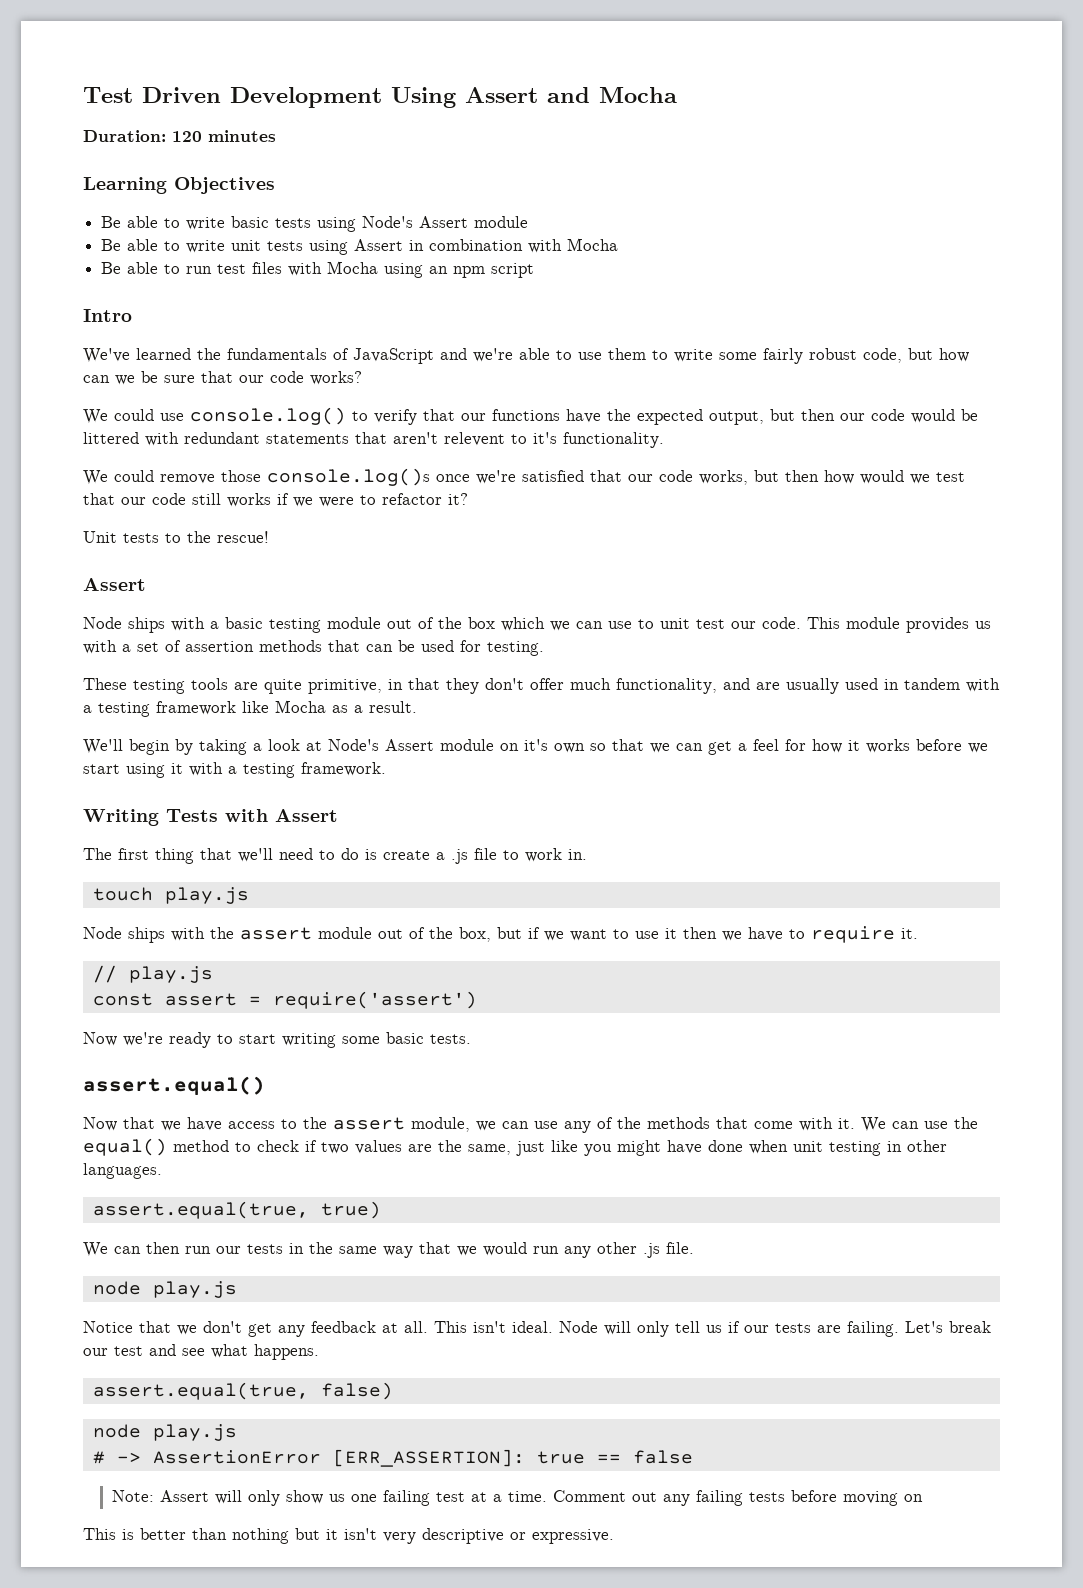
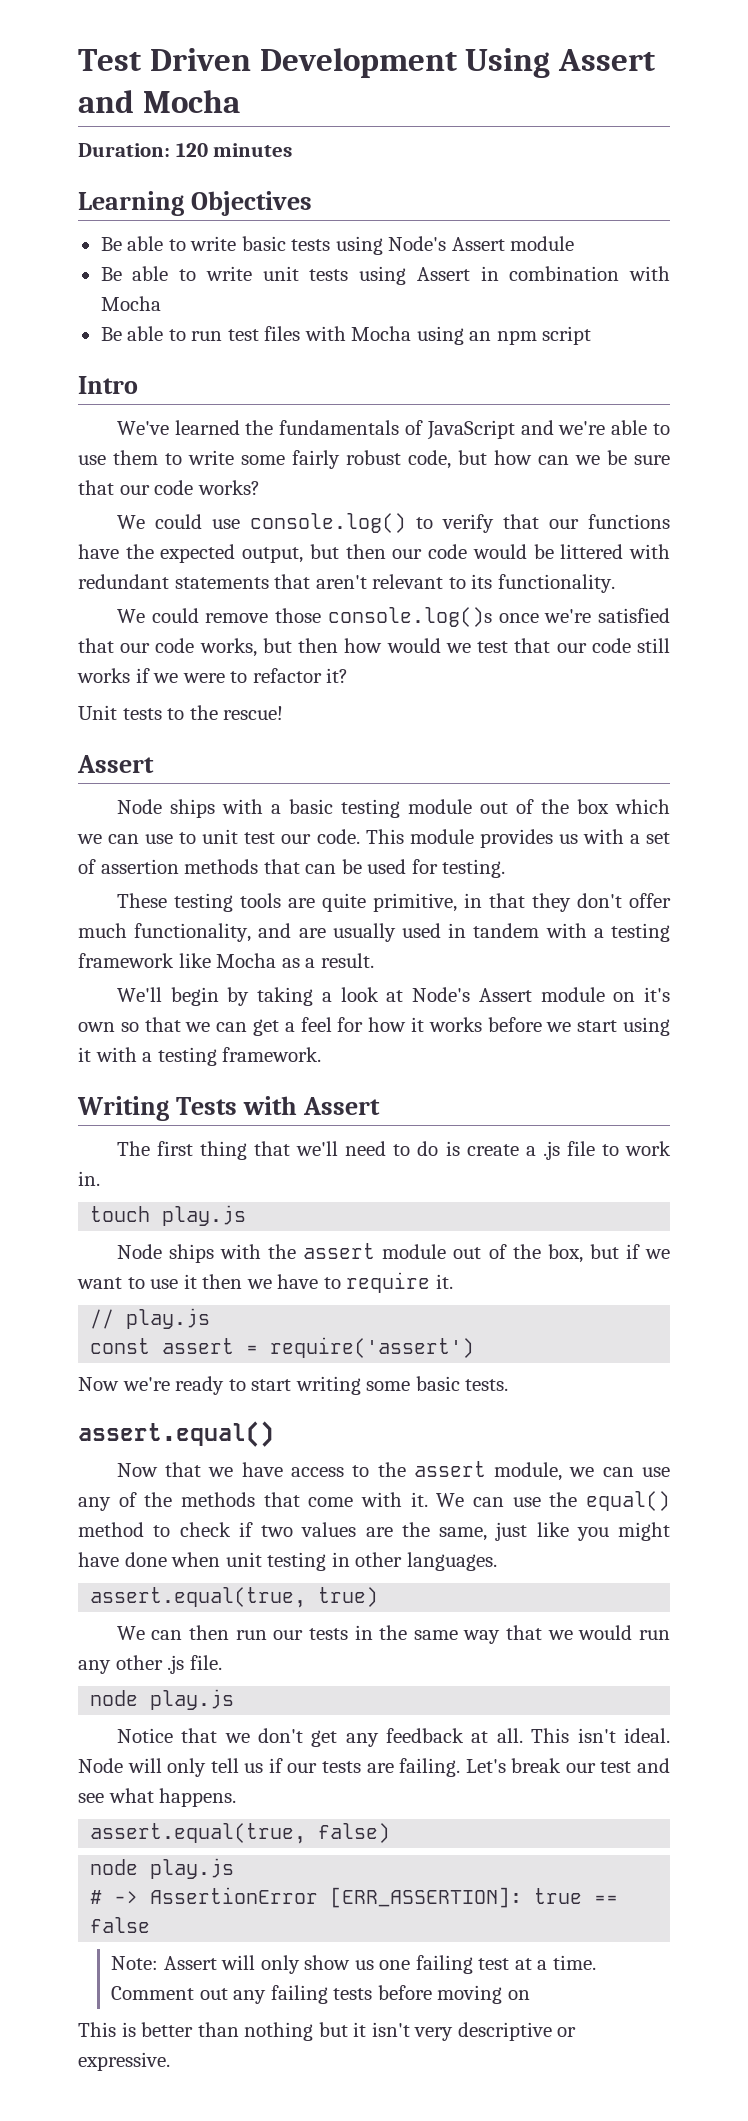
- We could use console.log() to verify that our functions have the expected output, but then our code would be littered with redundant statements that aren't relevent to it's functionality.
+ We could use console.log() to verify that our functions have the expected output, but then our code would be littered with redundant statements that aren't relevant to its functionality.

